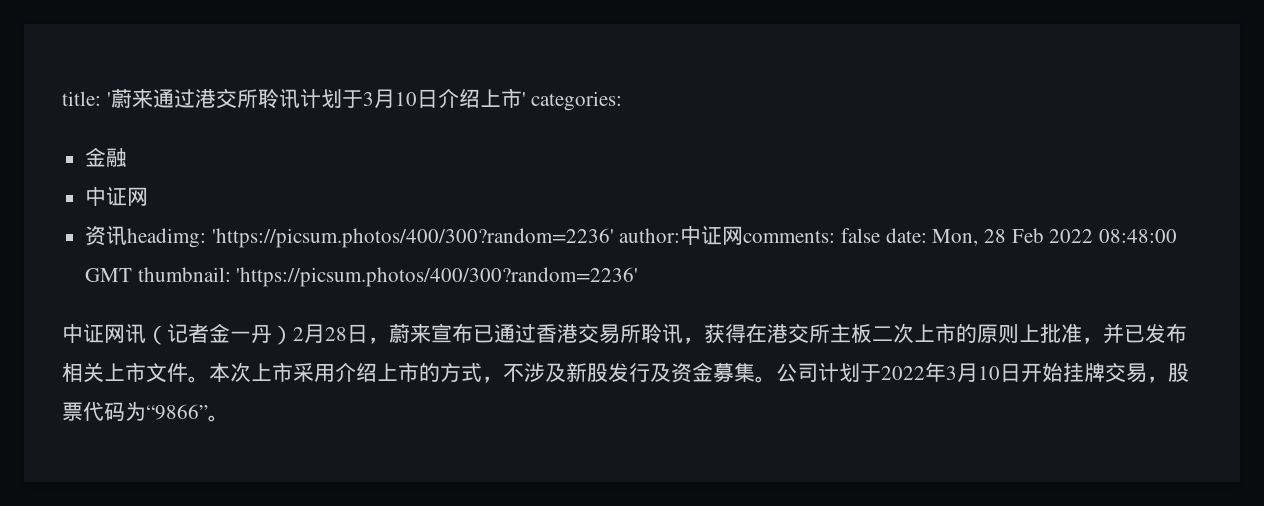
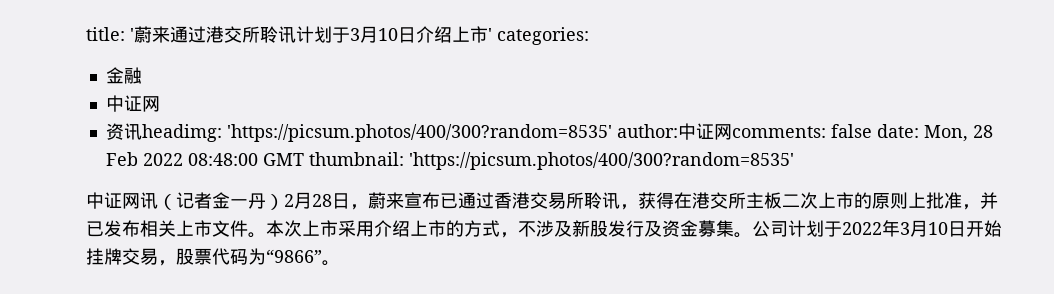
- 资讯headimg: 'https://picsum.photos/400/300?random=2236' author:中证网comments: false date: Mon, 28 Feb 2022 08:48:00 GMT thumbnail: 'https://picsum.photos/400/300?random=2236'
+ 资讯headimg: 'https://picsum.photos/400/300?random=8535' author:中证网comments: false date: Mon, 28 Feb 2022 08:48:00 GMT thumbnail: 'https://picsum.photos/400/300?random=8535'

